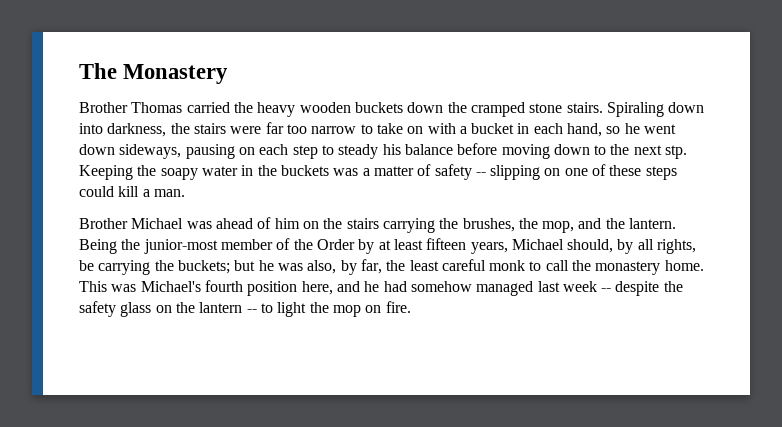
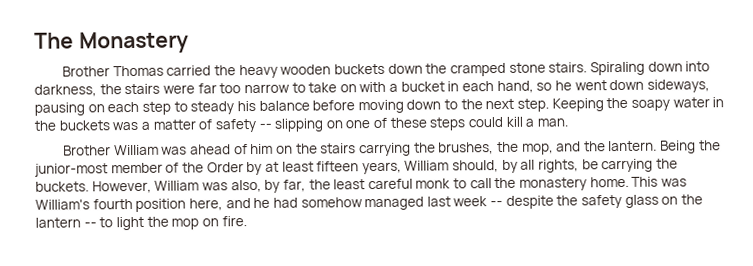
- Spiraling down into darkness, the stairs were far too narrow to take on with a bucket in each hand, so he went down sideways, pausing on each step to steady his balance before moving down to the next stp.
+ Spiraling down into darkness, the stairs were far too narrow to take on with a bucket in each hand, so he went down sideways, pausing on each step to steady his balance before moving down to the next step.
- Brother Michael was ahead of him on the stairs carrying the brushes, the mop, and the lantern.
+ Brother William was ahead of him on the stairs carrying the brushes, the mop, and the lantern.
- Being the junior-most member of the Order by at least fifteen years, Michael should, by all rights, be carrying the buckets; but he was also, by far, the least careful monk to call the monastery home.
+ Being the junior-most member of the Order by at least fifteen years, William should, by all rights, be carrying the buckets. However, William was also, by far, the least careful monk to call the monastery home.
- This was Michael's fourth position here, and he had somehow managed last week -- despite the safety glass on the lantern -- to light the mop on fire.
+ This was William's fourth position here, and he had somehow managed last week -- despite the safety glass on the lantern -- to light the mop on fire.

